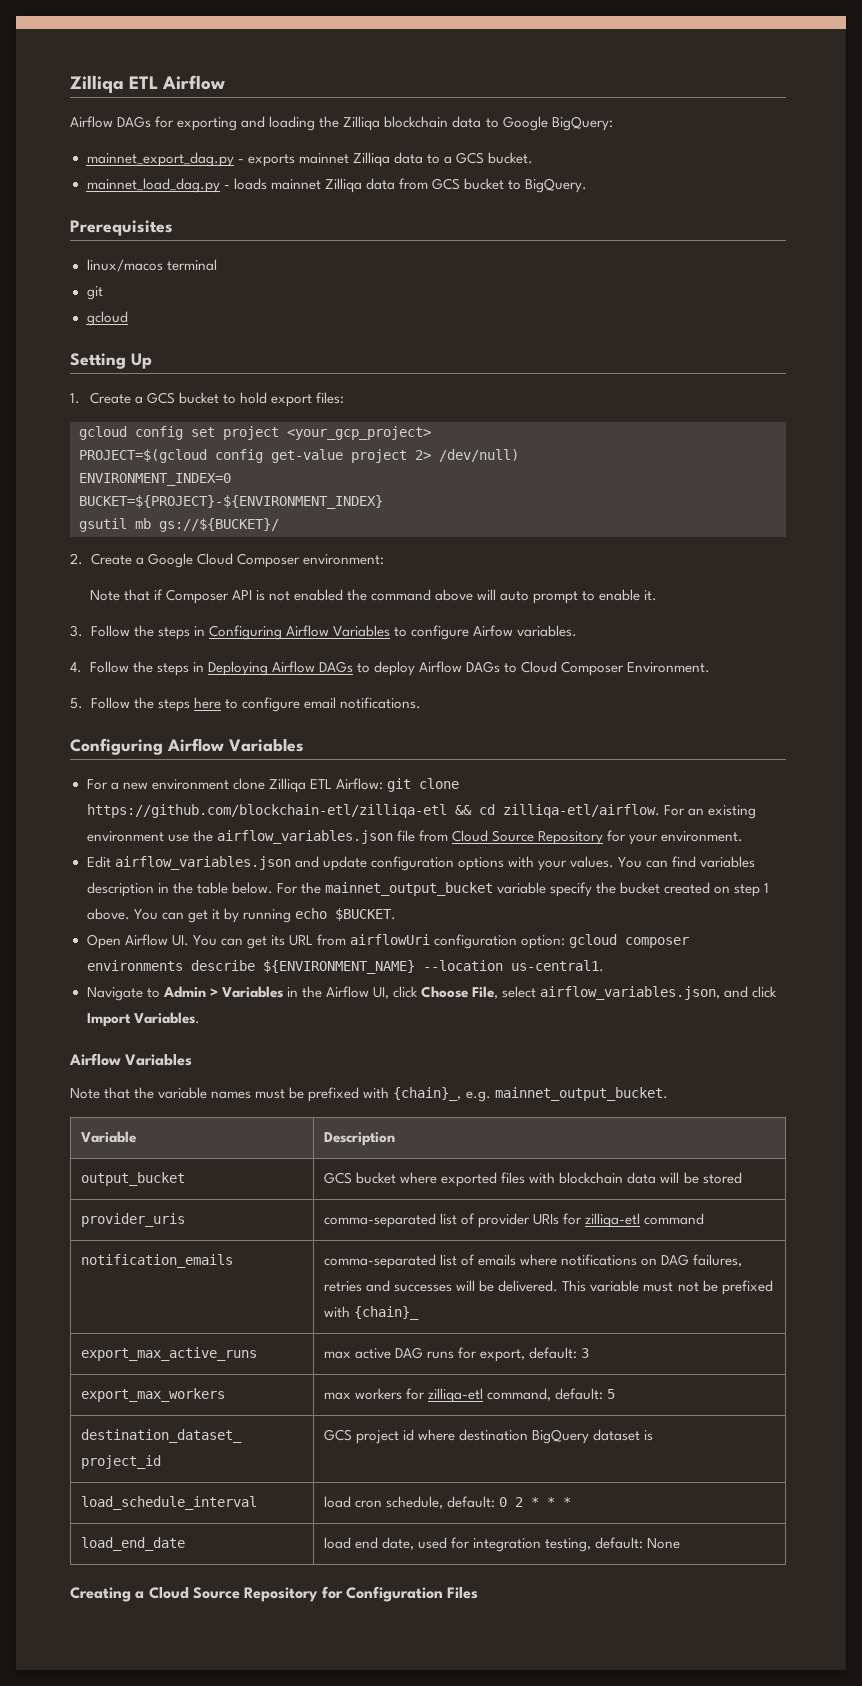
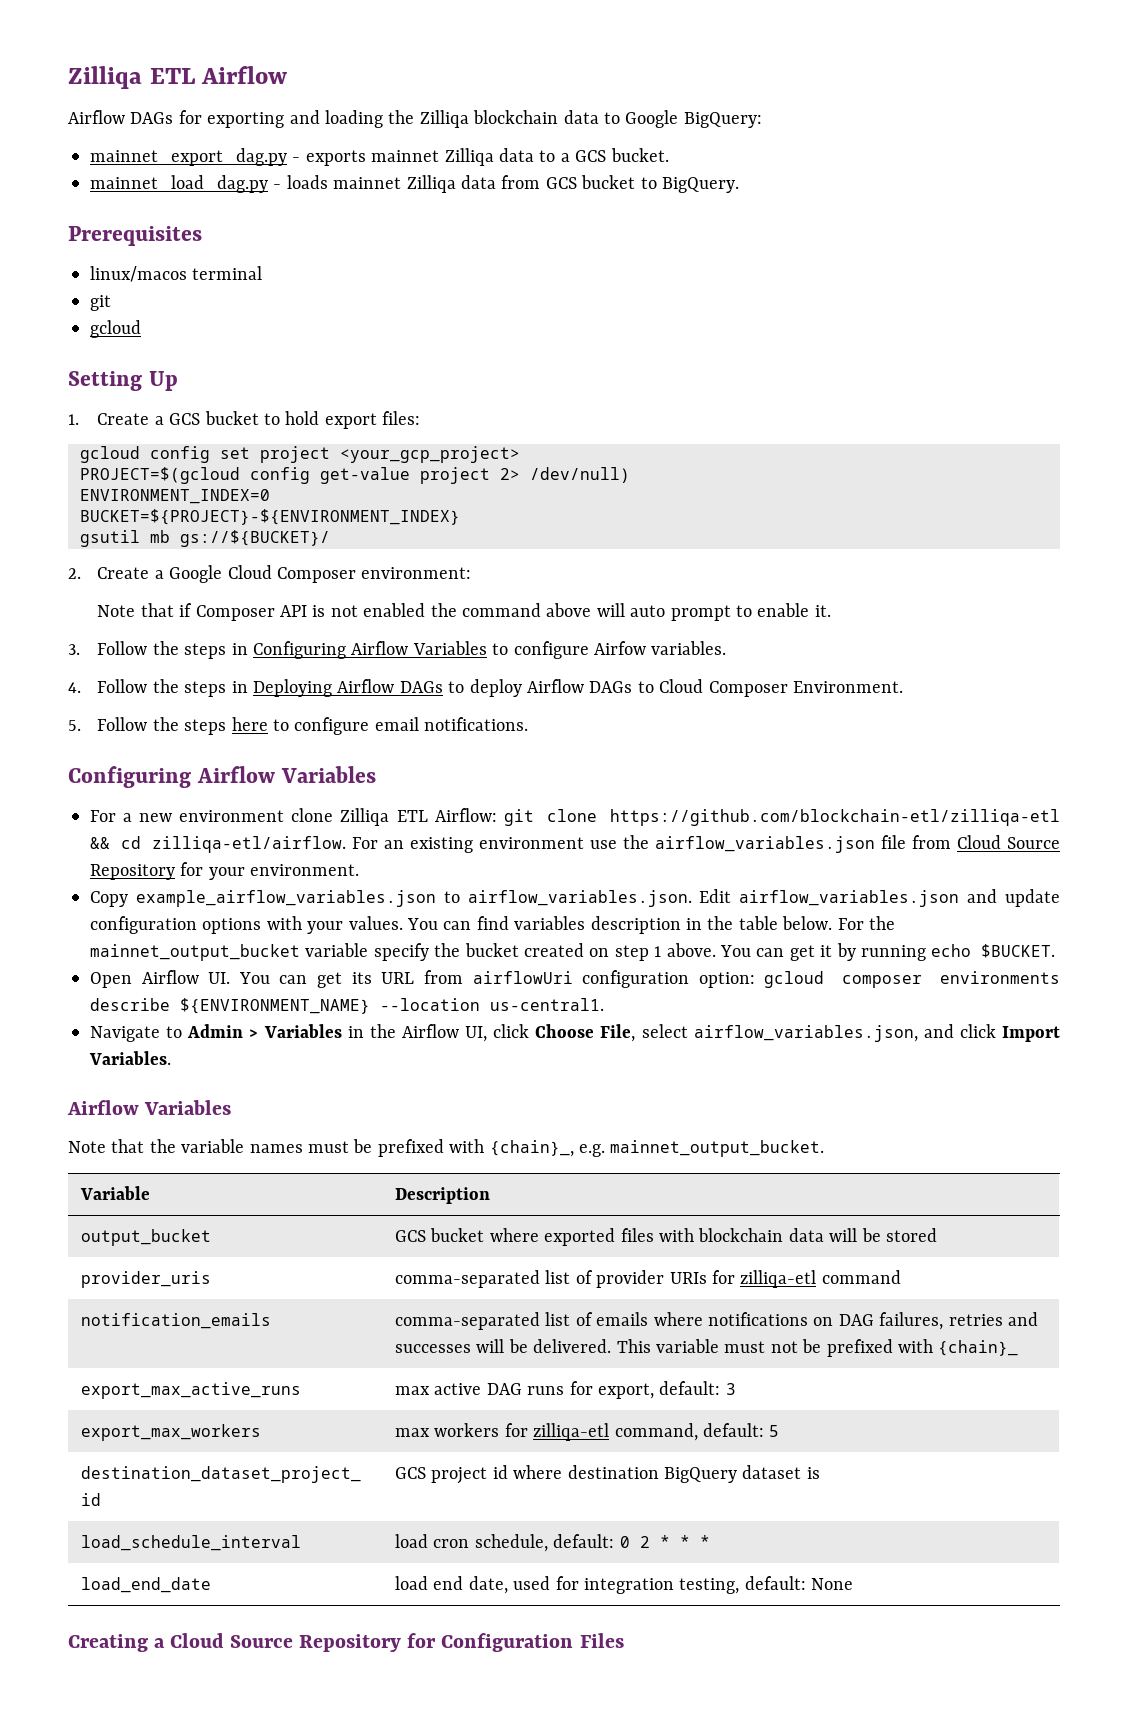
- Edit airflow_variables.json and update configuration options with your values.
+ Copy example_airflow_variables.json to airflow_variables.json. Edit airflow_variables.json and update configuration options with your values.

